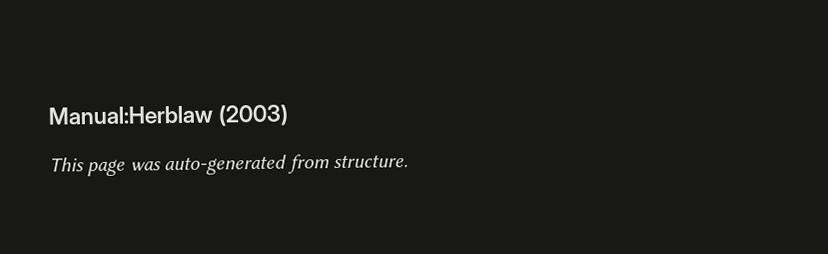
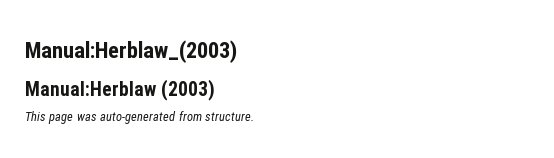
+ Manual:Herblaw_(2003)

